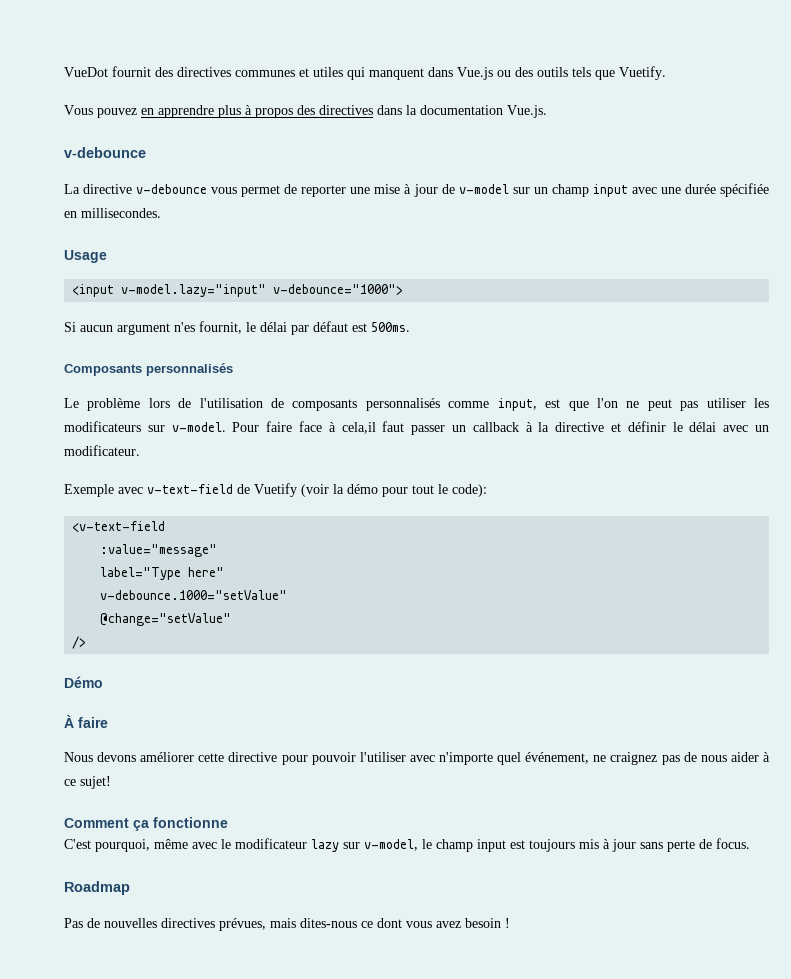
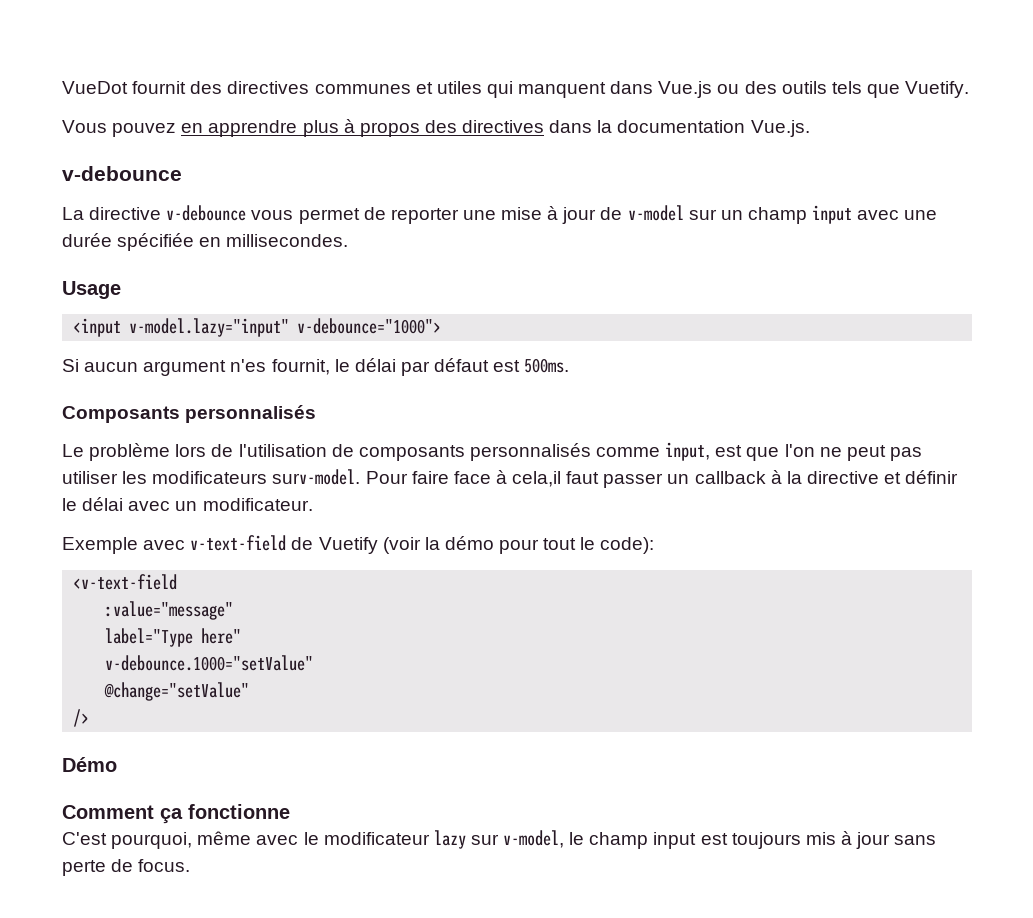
- Le problème lors de l'utilisation de composants personnalisés comme input, est que l'on ne peut pas utiliser les modificateurs sur v-model.
+ Le problème lors de l'utilisation de composants personnalisés comme input, est que l'on ne peut pas utiliser les modificateurs surv-model.
- À faire
- Nous devons améliorer cette directive pour pouvoir l'utiliser avec n'importe quel événement, ne craignez pas de nous aider à ce sujet!
- Roadmap
- Pas de nouvelles directives prévues, mais dites-nous ce dont vous avez besoin !

